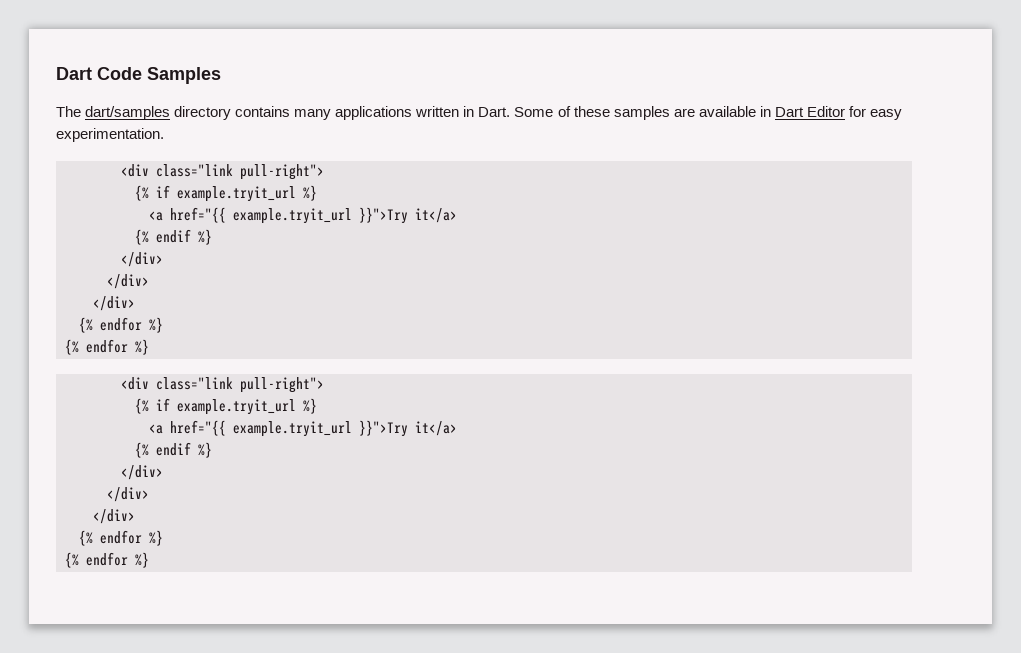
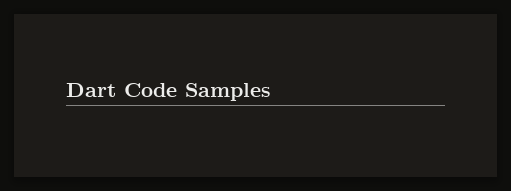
- The dart/samples directory contains many applications written in Dart. Some of these samples are available in Dart Editor for easy experimentation.
- <div class="link pull-right">
- {% if example.tryit_url %}
- <a href="{{ example.tryit_url }}">Try it</a>
- {% endif %}
- </div>
- </div>
- </div>
- {% endfor %}
- {% endfor %}
- <div class="link pull-right">
- {% if example.tryit_url %}
- <a href="{{ example.tryit_url }}">Try it</a>
- {% endif %}
- </div>
- </div>
- </div>
- {% endfor %}
- {% endfor %}

